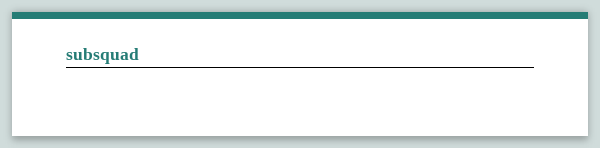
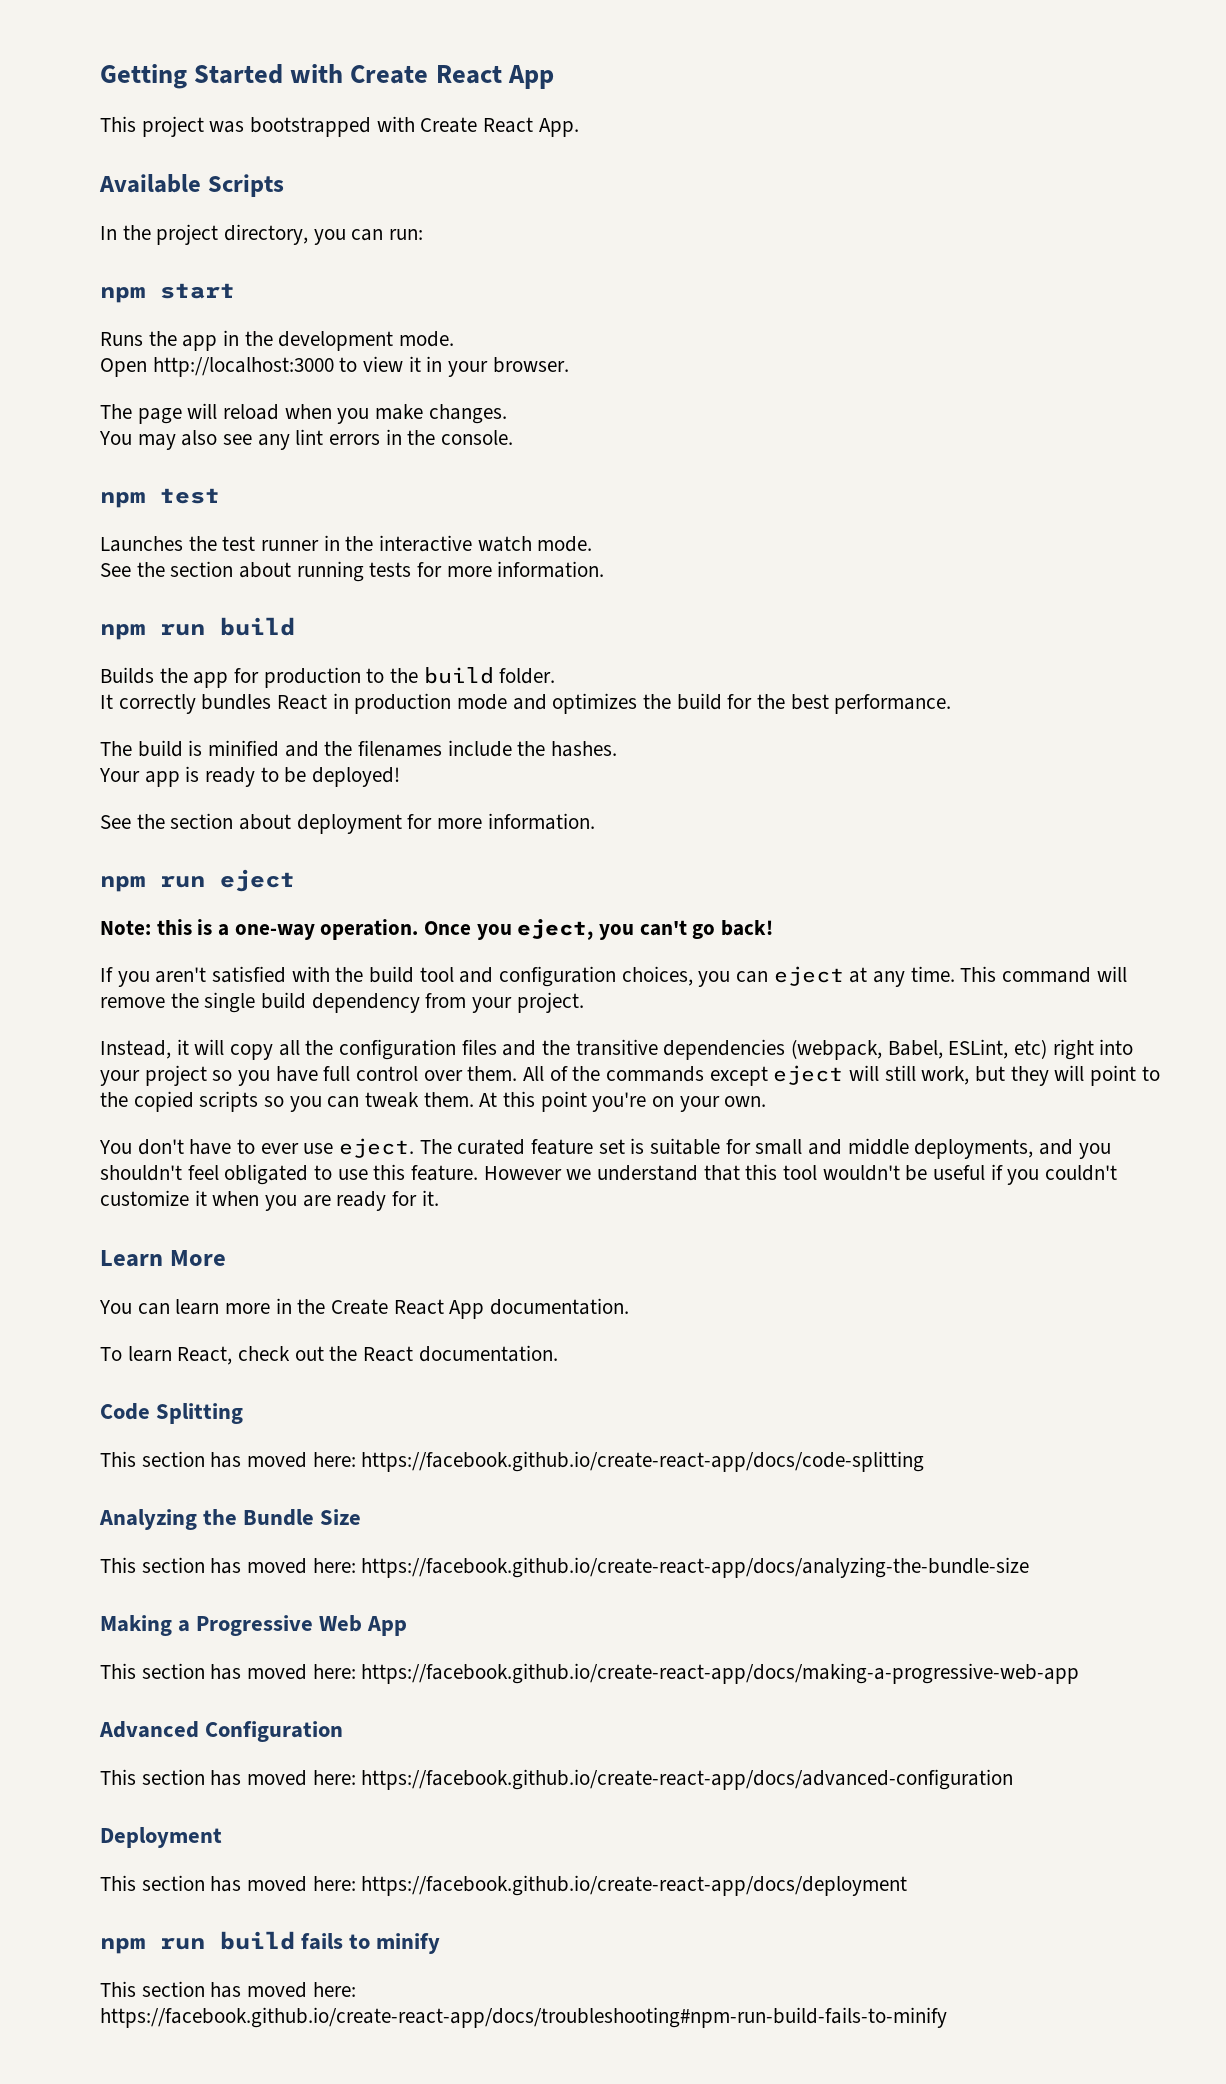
- subsquad
+ Getting Started with Create React App
+ This project was bootstrapped with Create React App.
+ Available Scripts
+ In the project directory, you can run:
+ npm start
+ Runs the app in the development mode.
+ Open http://localhost:3000 to view it in your browser.
+ The page will reload when you make changes.
+ You may also see any lint errors in the console.
+ npm test
+ Launches the test runner in the interactive watch mode.
+ See the section about running tests for more information.
+ npm run build
+ Builds the app for production to the build folder.
+ It correctly bundles React in production mode and optimizes the build for the best performance.
+ The build is minified and the filenames include the hashes.
+ Your app is ready to be deployed!
+ See the section about deployment for more information.
+ npm run eject
+ Note: this is a one-way operation. Once you eject, you can't go back!
+ If you aren't satisfied with the build tool and configuration choices, you can eject at any time. This command will remove the single build dependency from your project.
+ Instead, it will copy all the configuration files and the transitive dependencies (webpack, Babel, ESLint, etc) right into your project so you have full control over them. All of the commands except eject will still work, but they will point to the copied scripts so you can tweak them. At this point you're on your own.
+ You don't have to ever use eject. The curated feature set is suitable for small and middle deployments, and you shouldn't feel obligated to use this feature. However we understand that this tool wouldn't be useful if you couldn't customize it when you are ready for it.
+ Learn More
+ You can learn more in the Create React App documentation.
+ To learn React, check out the React documentation.
+ Code Splitting
+ This section has moved here: https://facebook.github.io/create-react-app/docs/code-splitting
+ Analyzing the Bundle Size
+ This section has moved here: https://facebook.github.io/create-react-app/docs/analyzing-the-bundle-size
+ Making a Progressive Web App
+ This section has moved here: https://facebook.github.io/create-react-app/docs/making-a-progressive-web-app
+ Advanced Configuration
+ This section has moved here: https://facebook.github.io/create-react-app/docs/advanced-configuration
+ Deployment
+ This section has moved here: https://facebook.github.io/create-react-app/docs/deployment
+ npm run build fails to minify
+ This section has moved here: https://facebook.github.io/create-react-app/docs/troubleshooting#npm-run-build-fails-to-minify

